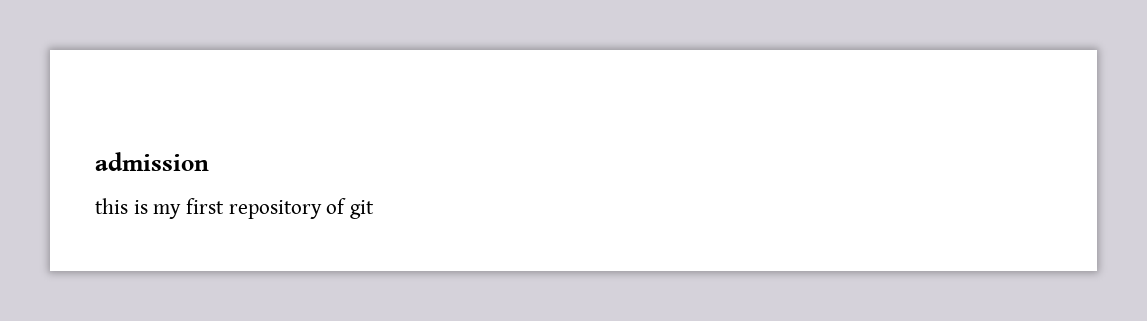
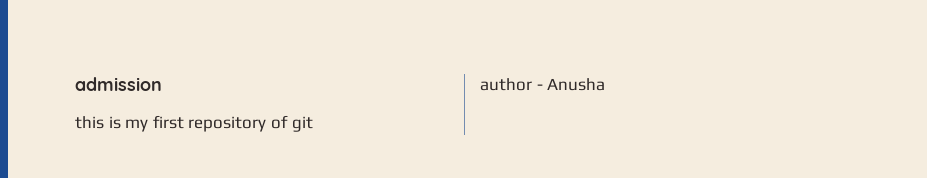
+ author - Anusha

